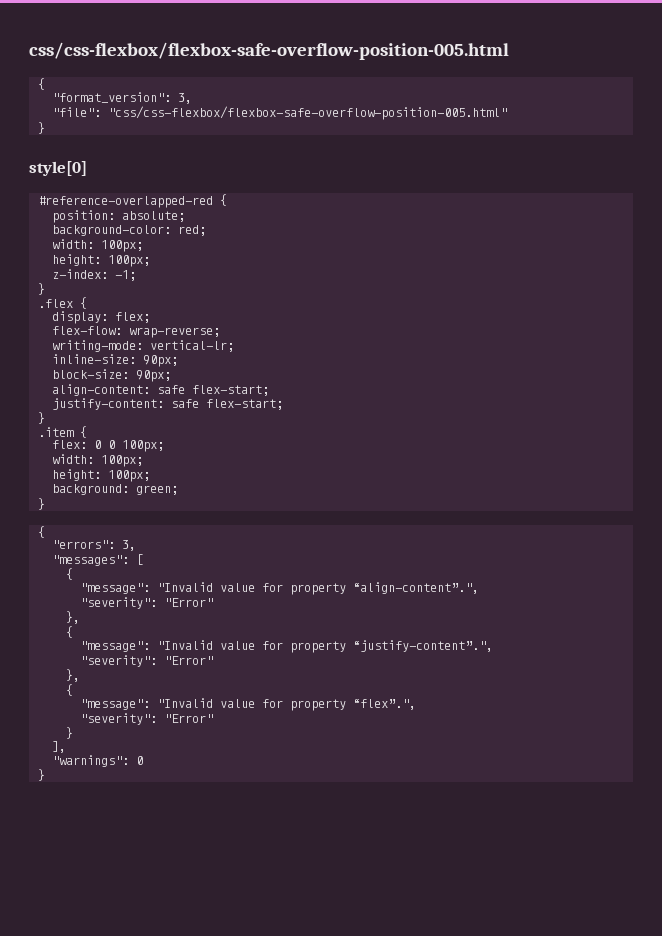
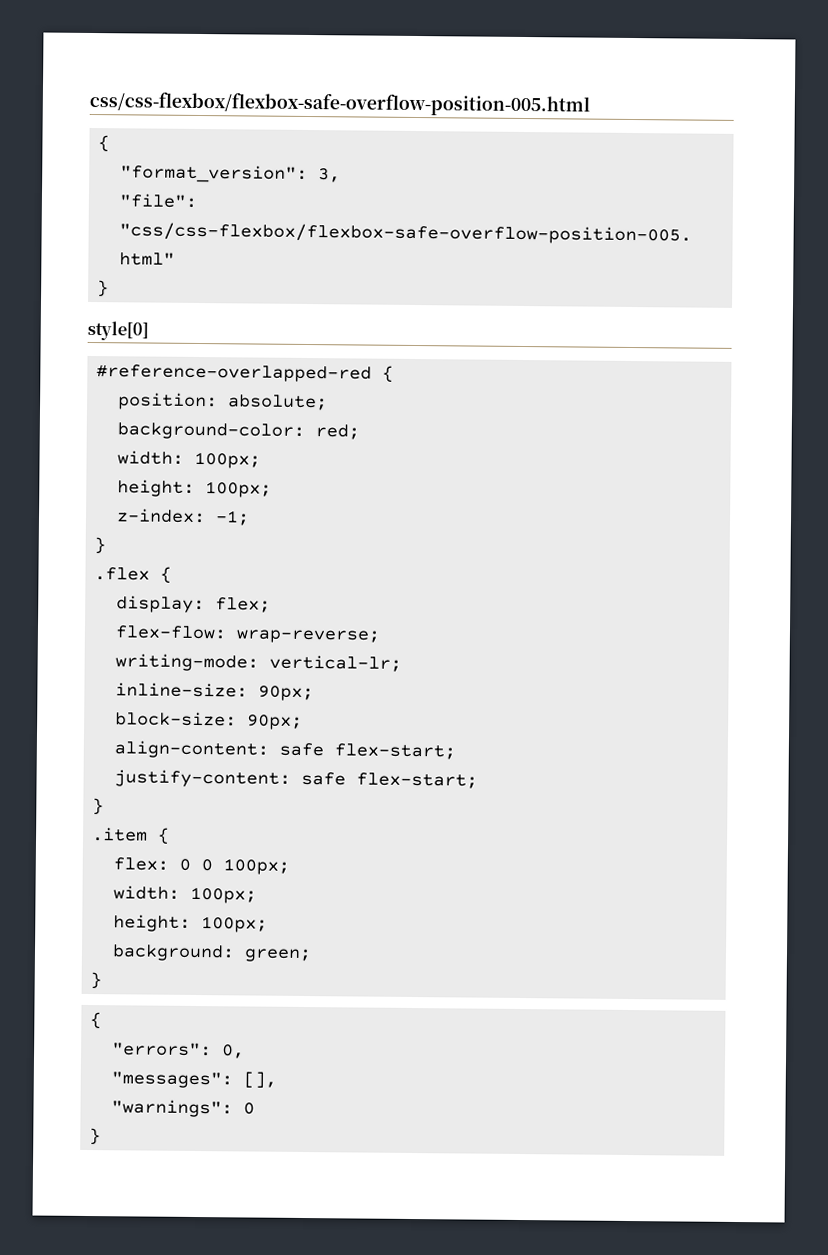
- "errors": 3,
+ "errors": 0,
- "messages": [
- {
- "message": "Invalid value for property “align-content”.",
- "severity": "Error"
- },
- {
- "message": "Invalid value for property “justify-content”.",
- "severity": "Error"
- },
- {
- "message": "Invalid value for property “flex”.",
- "severity": "Error"
- }
- ],
+ "messages": [],

